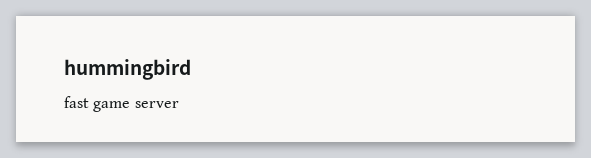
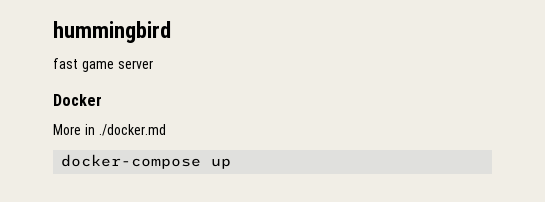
+ Docker
+ More in ./docker.md
+ docker-compose up

